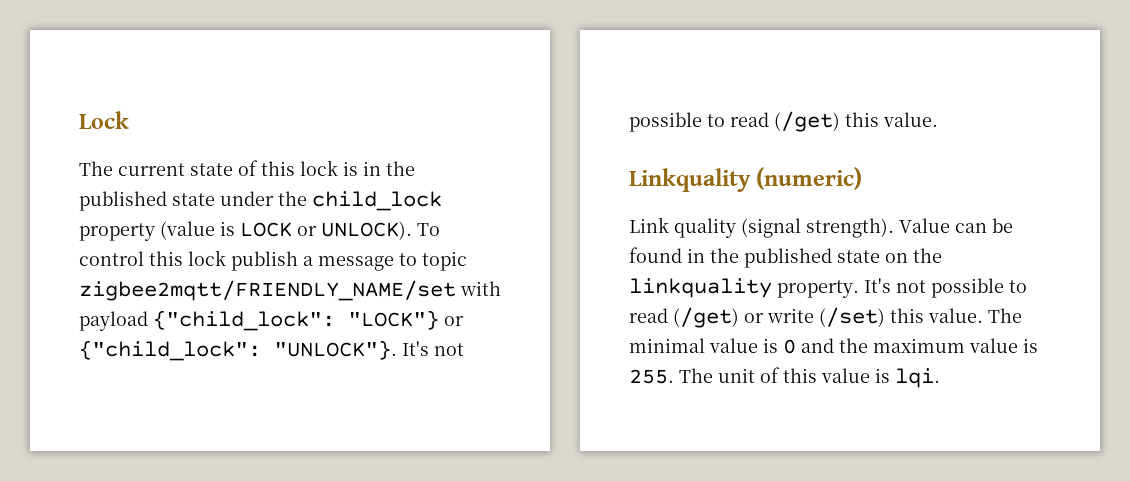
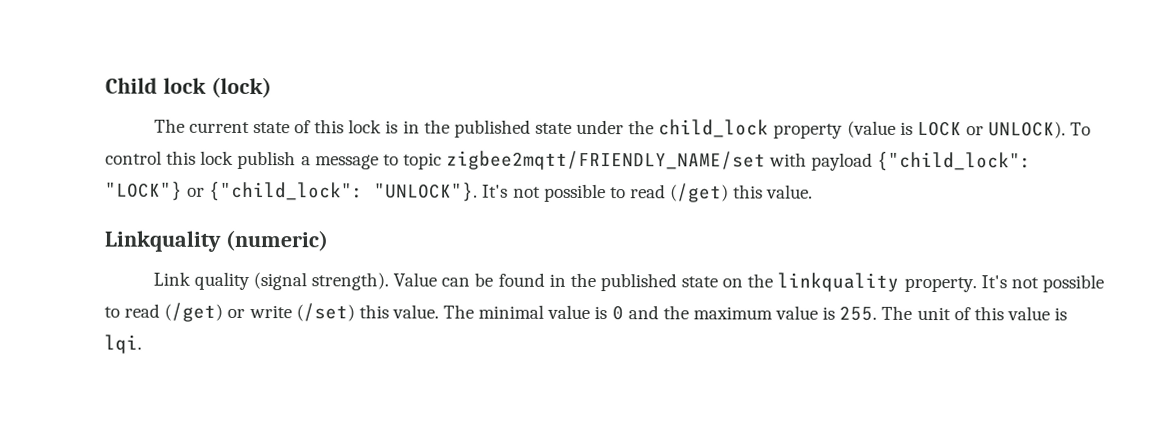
- Lock
+ Child lock (lock)

